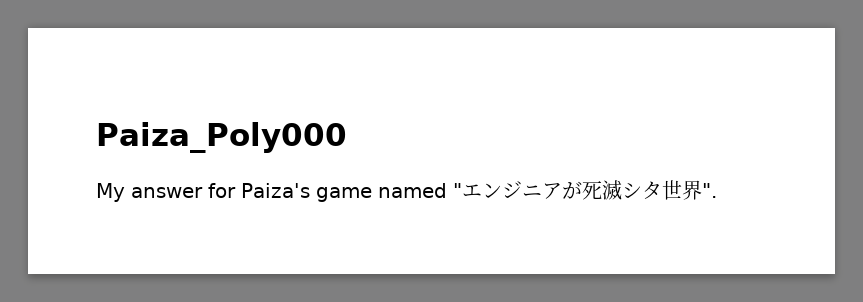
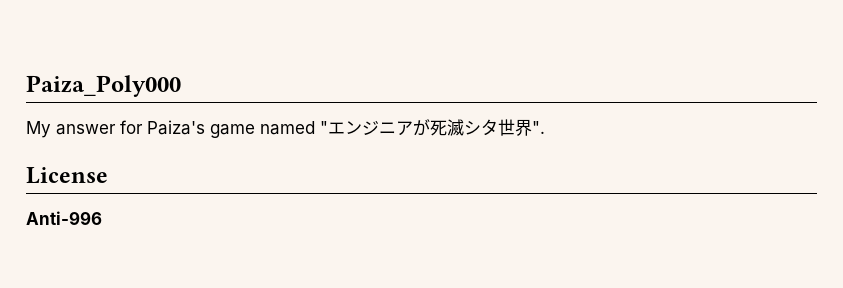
+ License
+ Anti-996

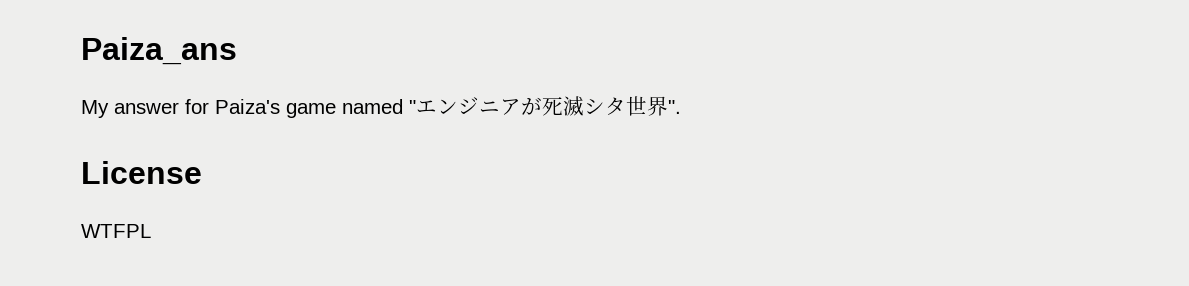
- Paiza_Poly000
+ Paiza_ans
- Anti-996
+ WTFPL

